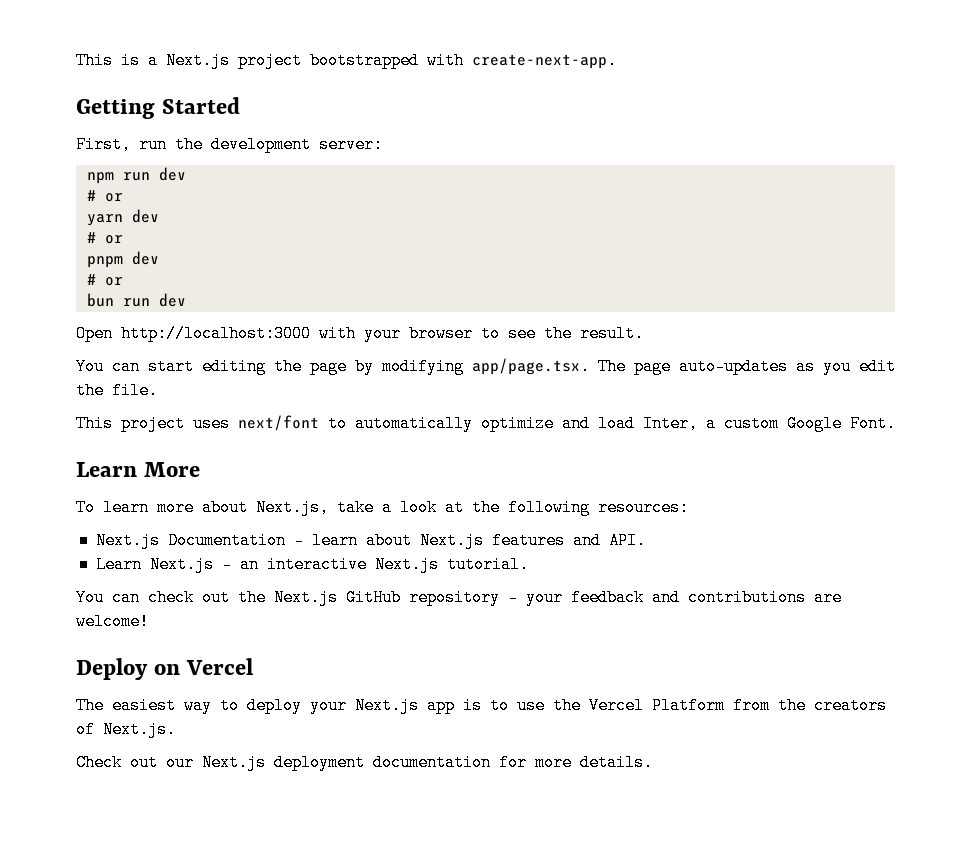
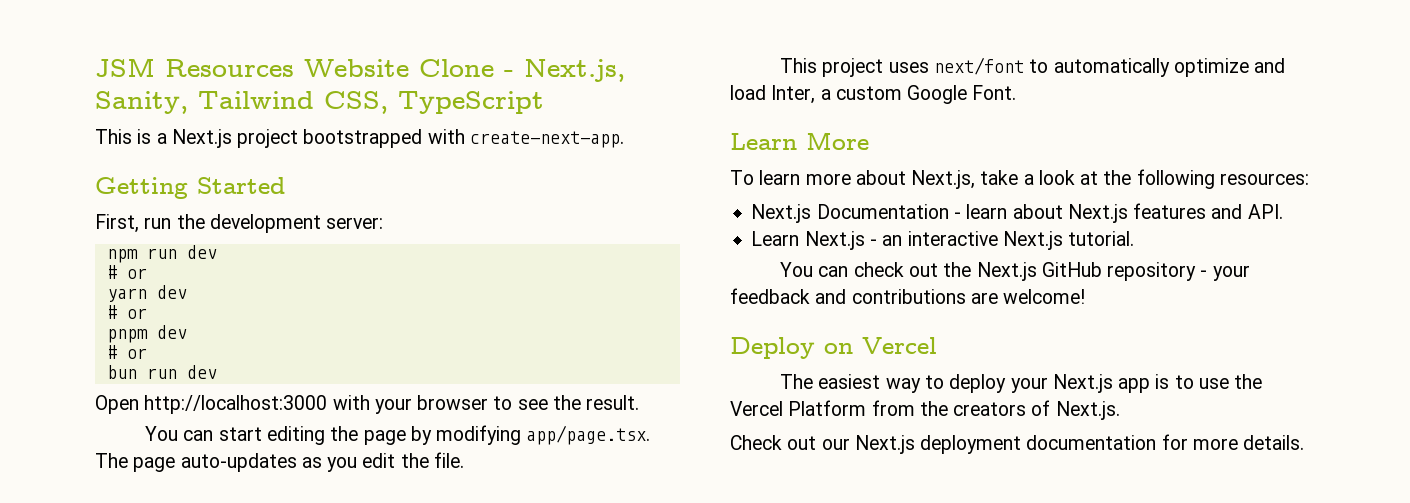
+ JSM Resources Website Clone - Next.js, Sanity, Tailwind CSS, TypeScript

